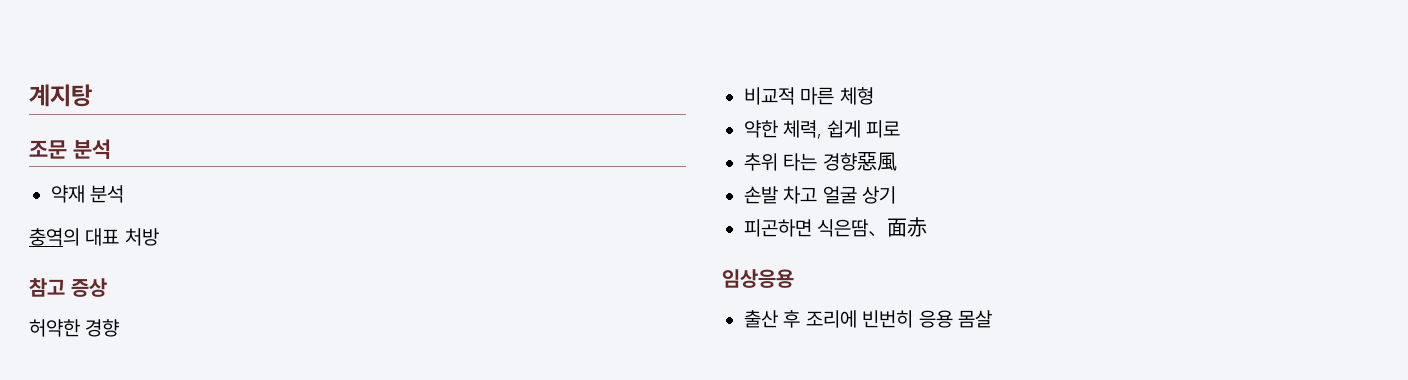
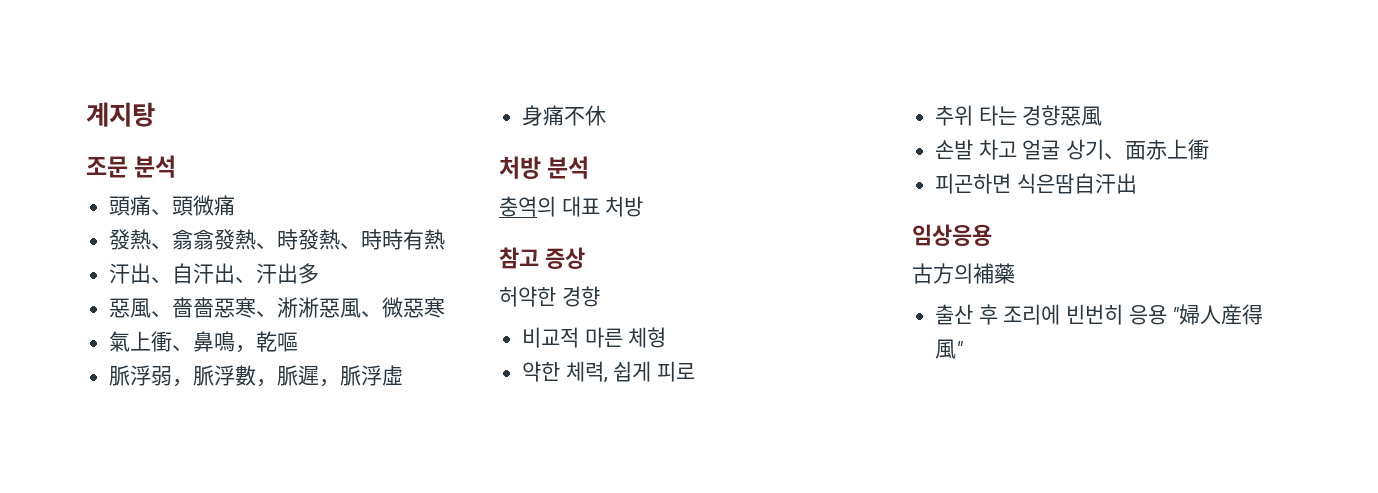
- 약재 분석
+ 頭痛、頭微痛
+ 發熱、翕翕發熱、時發熱、時時有熱
+ 汗出、自汗出、汗出多
+ 惡風、嗇嗇惡寒、淅淅惡風、微惡寒
+ 氣上衝、鼻鳴，乾嘔
+ 脈浮弱，脈浮數，脈遲，脈浮虛
+ 身痛不休
+ 처방 분석
- 손발 차고 얼굴 상기
+ 손발 차고 얼굴 상기、面赤上衝
- 피곤하면 식은땀、面赤
+ 피곤하면 식은땀自汗出
+ 古方의補藥
- 출산 후 조리에 빈번히 응용 몸살
+ 출산 후 조리에 빈번히 응용 "婦人産得風"

